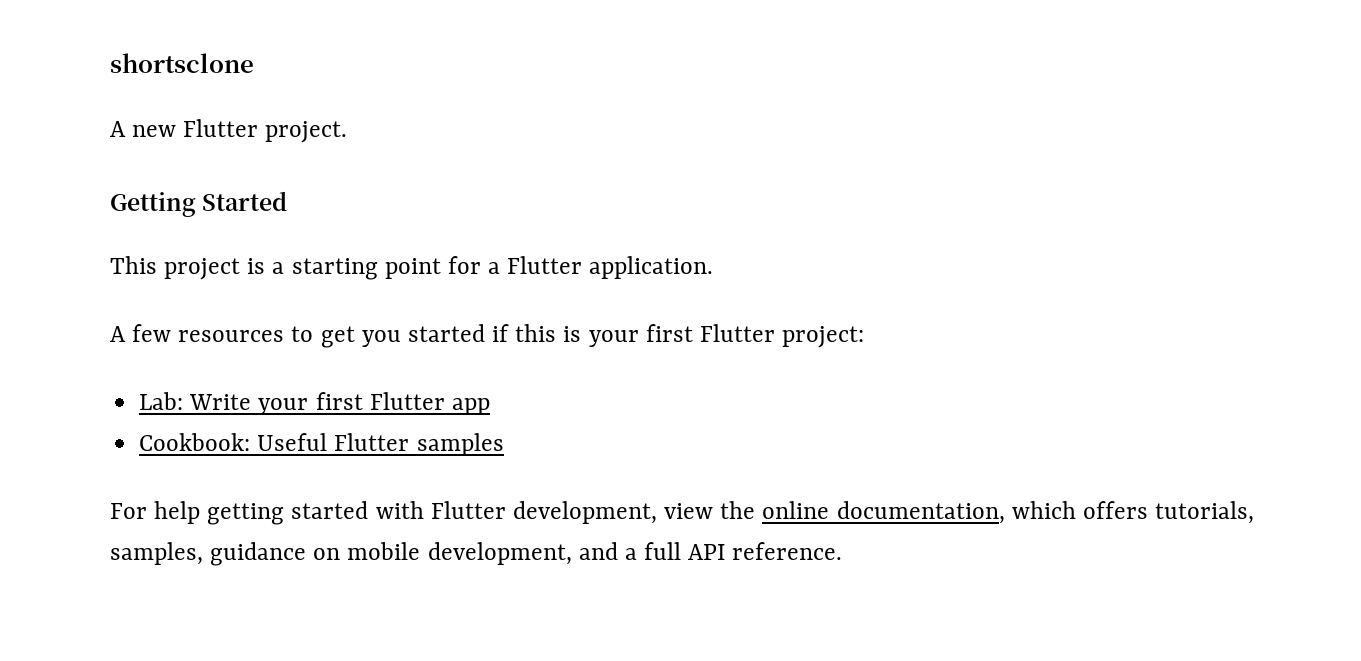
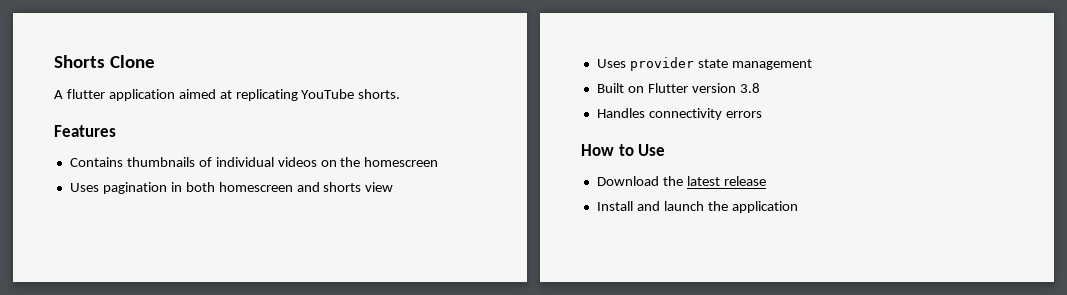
- shortsclone
- A new Flutter project.
- Getting Started
- This project is a starting point for a Flutter application.
- A few resources to get you started if this is your first Flutter project:
- Lab: Write your first Flutter app
- Cookbook: Useful Flutter samples
- For help getting started with Flutter development, view the online documentation, which offers tutorials, samples, guidance on mobile development, and a full API reference.
+ Shorts Clone
+ A flutter application aimed at replicating YouTube shorts.
+ Features
+ Contains thumbnails of individual videos on the homescreen
+ Uses pagination in both homescreen and shorts view
+ Uses provider state management
+ Built on Flutter version 3.8
+ Handles connectivity errors
+ How to Use
+ Download the latest release
+ Install and launch the application

